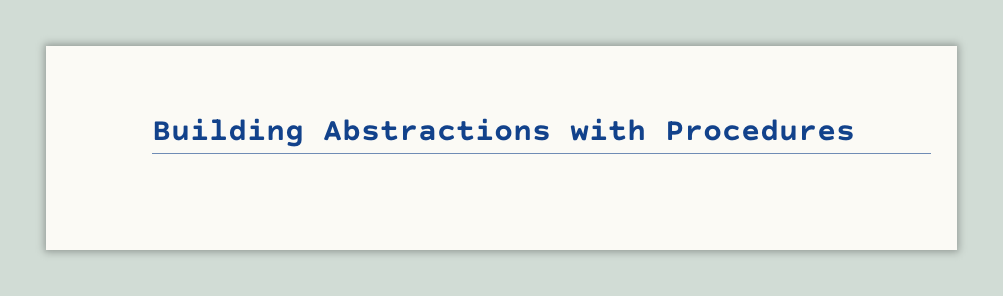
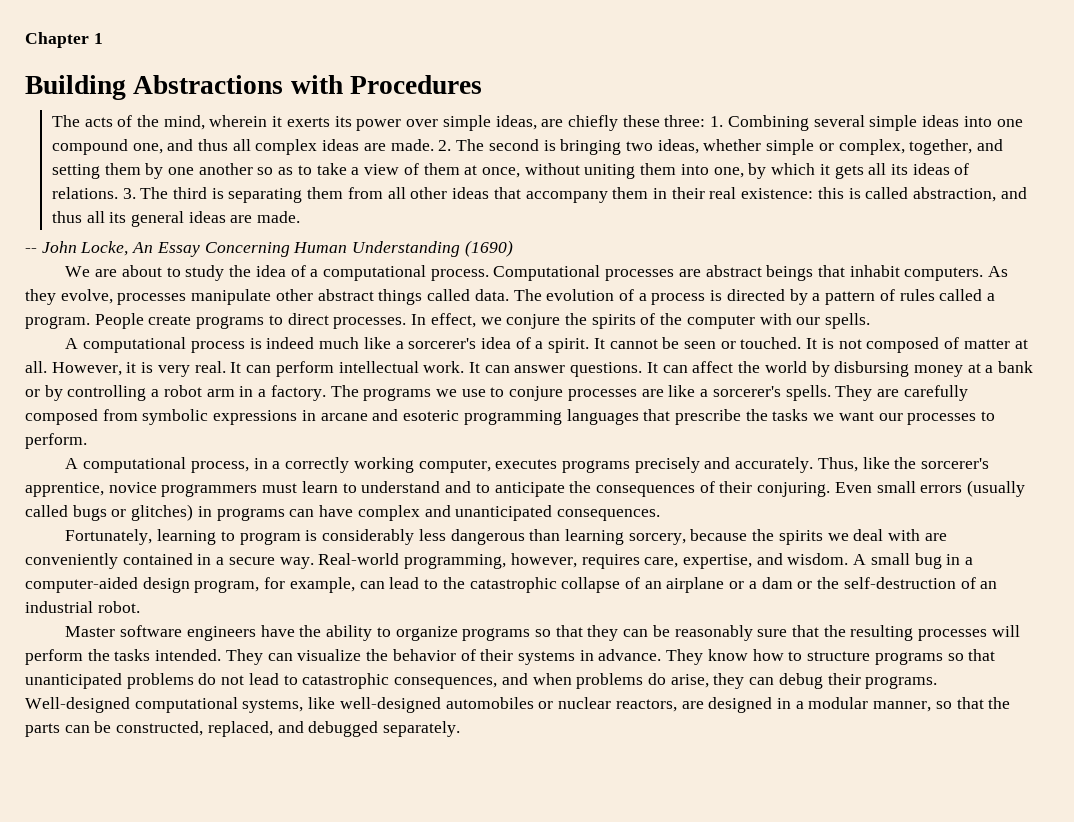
+ Chapter 1
+ The acts of the mind, wherein it exerts its power over simple ideas, are chiefly these three: 1. Combining several simple ideas into one compound one, and thus all complex ideas are made. 2. The second is bringing two ideas, whether simple or complex, together, and setting them by one another so as to take a view of them at once, without uniting them into one, by which it gets all its ideas of relations. 3. The third is separating them from all other ideas that accompany them in their real existence: this is called abstraction, and thus all its general ideas are made.
+ -- John Locke, An Essay Concerning Human Understanding (1690)
+ We are about to study the idea of a computational process. Computational processes are abstract beings that inhabit computers. As they evolve, processes manipulate other abstract things called data. The evolution of a process is directed by a pattern of rules called a program. People create programs to direct processes. In effect, we conjure the spirits of the computer with our spells.
+ A computational process is indeed much like a sorcerer's idea of a spirit. It cannot be seen or touched. It is not composed of matter at all. However, it is very real. It can perform intellectual work. It can answer questions. It can affect the world by disbursing money at a bank or by controlling a robot arm in a factory. The programs we use to conjure processes are like a sorcerer's spells. They are carefully composed from symbolic expressions in arcane and esoteric programming languages that prescribe the tasks we want our processes to perform.
+ A computational process, in a correctly working computer, executes programs precisely and accurately. Thus, like the sorcerer's apprentice, novice programmers must learn to understand and to anticipate the consequences of their conjuring. Even small errors (usually called bugs or glitches) in programs can have complex and unanticipated consequences.
+ Fortunately, learning to program is considerably less dangerous than learning sorcery, because the spirits we deal with are conveniently contained in a secure way. Real-world programming, however, requires care, expertise, and wisdom. A small bug in a computer-aided design program, for example, can lead to the catastrophic collapse of an airplane or a dam or the self-destruction of an industrial robot.
+ Master software engineers have the ability to organize programs so that they can be reasonably sure that the resulting processes will perform the tasks intended. They can visualize the behavior of their systems in advance. They know how to structure programs so that unanticipated problems do not lead to catastrophic consequences, and when problems do arise, they can debug their programs. Well-designed computational systems, like well-designed automobiles or nuclear reactors, are designed in a modular manner, so that the parts can be constructed, replaced, and debugged separately.

